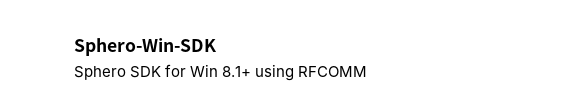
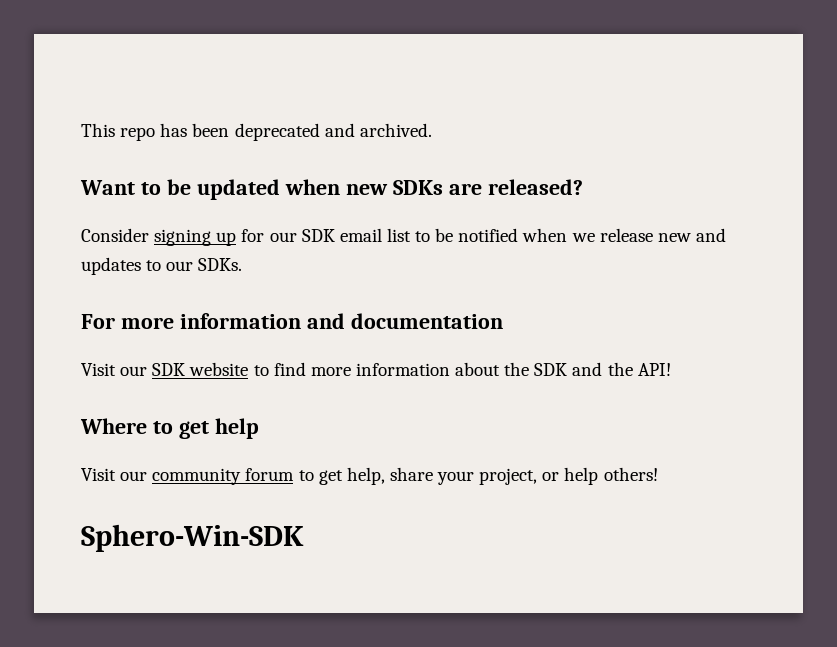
+ This repo has been deprecated and archived.
+ Want to be updated when new SDKs are released?
+ Consider signing up for our SDK email list to be notified when we release new and updates to our SDKs.
+ For more information and documentation
+ Visit our SDK website to find more information about the SDK and the API!
+ Where to get help
+ Visit our community forum to get help, share your project, or help others!
  Sphero-Win-SDK
- Sphero SDK for Win 8.1+ using RFCOMM

